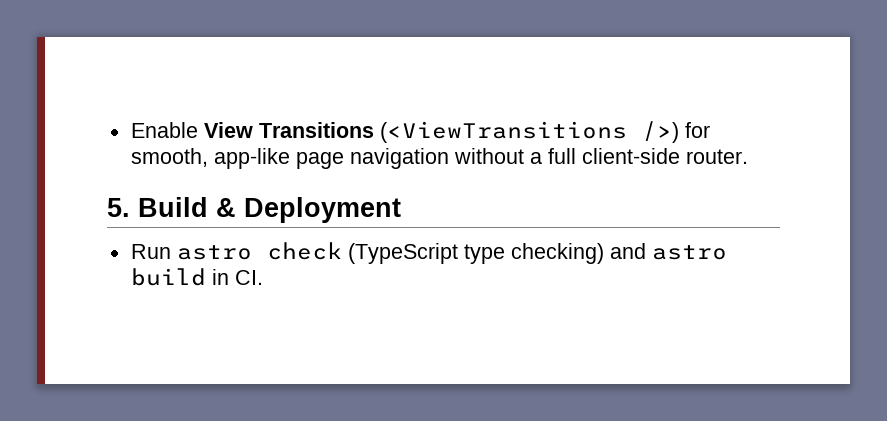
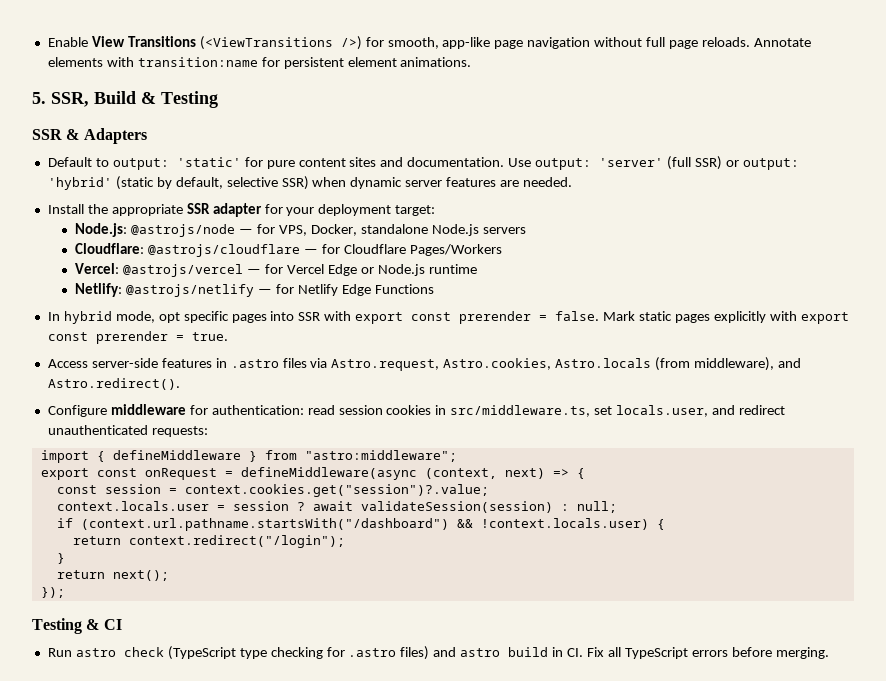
- Enable View Transitions (<ViewTransitions />) for smooth, app-like page navigation without a full client-side router.
+ Enable View Transitions (<ViewTransitions />) for smooth, app-like page navigation without full page reloads. Annotate elements with transition:name for persistent element animations.
- 5. Build & Deployment
+ 5. SSR, Build & Testing
+ SSR & Adapters
+ Default to output: 'static' for pure content sites and documentation. Use output: 'server' (full SSR) or output: 'hybrid' (static by default, selective SSR) when dynamic server features are needed.
+ Install the appropriate SSR adapter for your deployment target:
+ Node.js: @astrojs/node — for VPS, Docker, standalone Node.js servers
+ Cloudflare: @astrojs/cloudflare — for Cloudflare Pages/Workers
+ Vercel: @astrojs/vercel — for Vercel Edge or Node.js runtime
+ Netlify: @astrojs/netlify — for Netlify Edge Functions
+ In hybrid mode, opt specific pages into SSR with export const prerender = false. Mark static pages explicitly with export const prerender = true.
+ Access server-side features in .astro files via Astro.request, Astro.cookies, Astro.locals (from middleware), and Astro.redirect().
+ Configure middleware for authentication: read session cookies in src/middleware.ts, set locals.user, and redirect unauthenticated requests:
+ import { defineMiddleware } from "astro:middleware";
+ export const onRequest = defineMiddleware(async (context, next) => {
+ const session = context.cookies.get("session")?.value;
+ context.locals.user = session ? await validateSession(session) : null;
+ if (context.url.pathname.startsWith("/dashboard") && !context.locals.user) {
+ return context.redirect("/login");
+ }
+ return next();
+ });
+ Testing & CI
- Run astro check (TypeScript type checking) and astro build in CI.
+ Run astro check (TypeScript type checking for .astro files) and astro build in CI. Fix all TypeScript errors before merging.

